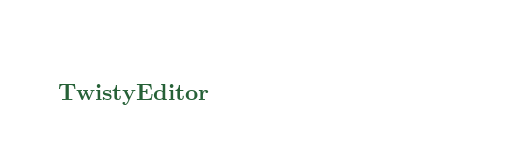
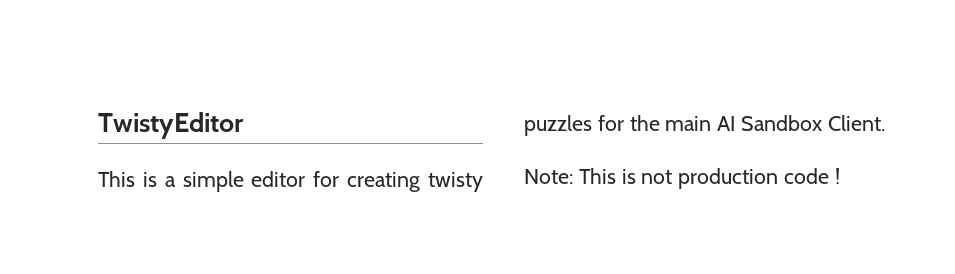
+ This is a simple editor for creating twisty puzzles for the main AI Sandbox Client.
+ Note: This is not production code !

